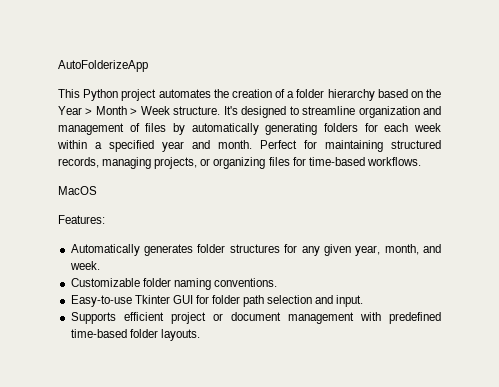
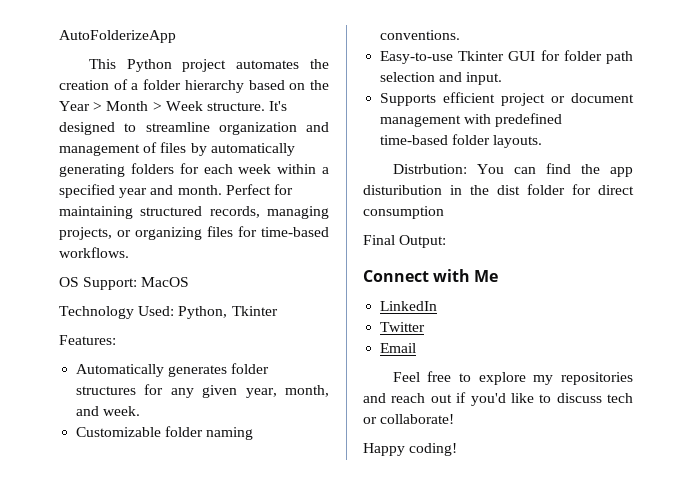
- MacOS
+ OS Support: MacOS
+ Technology Used: Python, Tkinter
+ Distrbution: You can find the app disturibution in the dist folder for direct consumption
+ Final Output:
+ Connect with Me
+ LinkedIn
+ Twitter
+ Email
+ Feel free to explore my repositories and reach out if you'd like to discuss tech or collaborate!
+ Happy coding!

